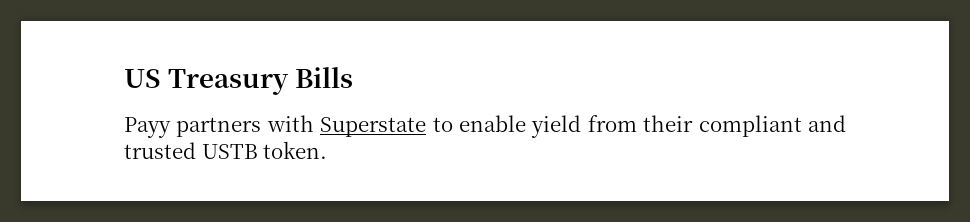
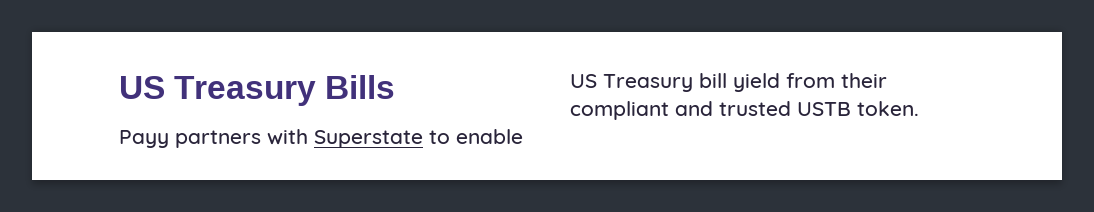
- Payy partners with Superstate to enable yield from their compliant and trusted USTB token.
+ Payy partners with Superstate to enable US Treasury bill yield from their compliant and trusted USTB token.

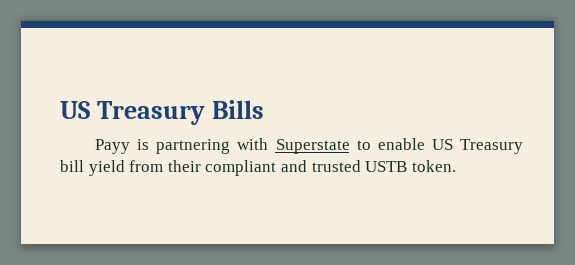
- Payy partners with Superstate to enable US Treasury bill yield from their compliant and trusted USTB token.
+ Payy is partnering with Superstate to enable US Treasury bill yield from their compliant and trusted USTB token.

